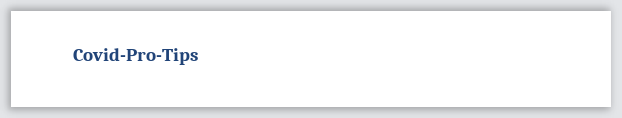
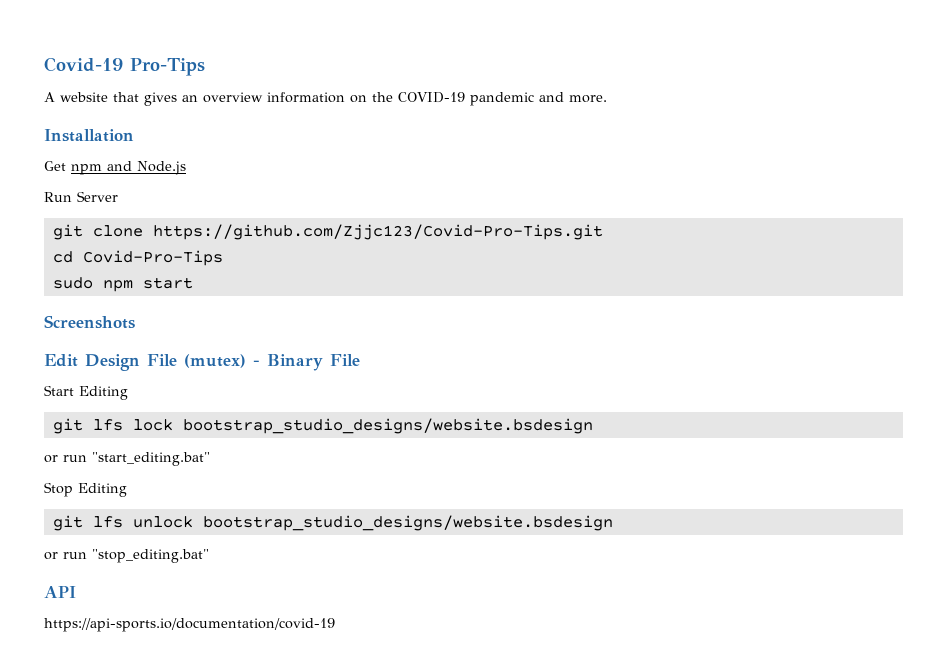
- Covid-Pro-Tips
+ Covid-19 Pro-Tips
+ A website that gives an overview information on the COVID-19 pandemic and more.
+ Installation
+ Get npm and Node.js
+ Run Server
+ git clone https://github.com/Zjjc123/Covid-Pro-Tips.git
+ cd Covid-Pro-Tips
+ sudo npm start
+ Screenshots
+ Edit Design File (mutex) - Binary File
+ Start Editing
+ git lfs lock bootstrap_studio_designs/website.bsdesign
+ or run "start_editing.bat"
+ Stop Editing
+ git lfs unlock bootstrap_studio_designs/website.bsdesign
+ or run "stop_editing.bat"
+ API
+ https://api-sports.io/documentation/covid-19

